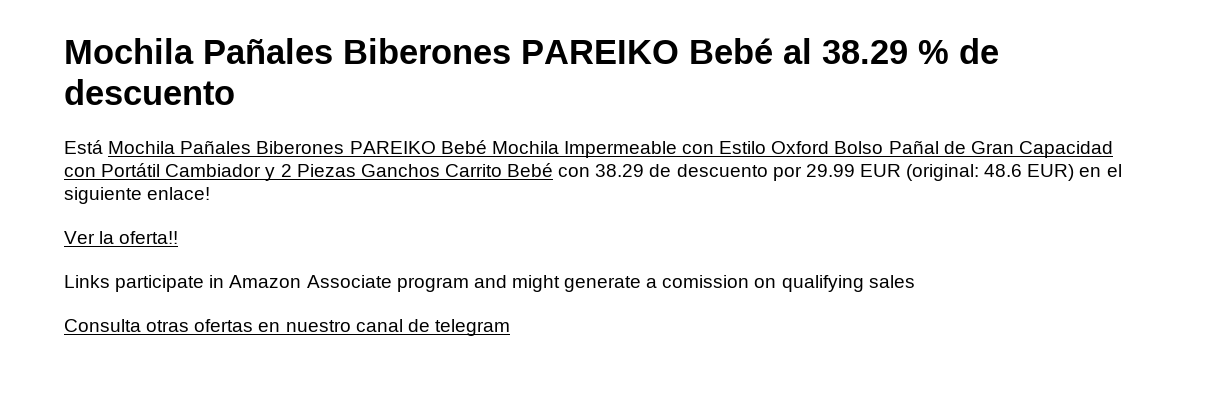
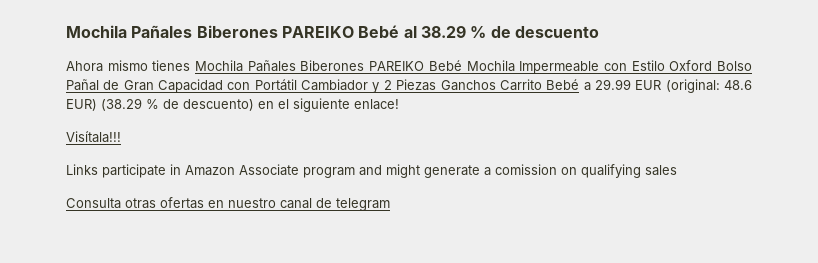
- Está Mochila Pañales Biberones PAREIKO Bebé Mochila Impermeable con Estilo Oxford Bolso Pañal de Gran Capacidad con Portátil Cambiador y 2 Piezas Ganchos Carrito Bebé con 38.29 de descuento por 29.99 EUR (original: 48.6 EUR) en el siguiente enlace!
+ Ahora mismo tienes Mochila Pañales Biberones PAREIKO Bebé Mochila Impermeable con Estilo Oxford Bolso Pañal de Gran Capacidad con Portátil Cambiador y 2 Piezas Ganchos Carrito Bebé a 29.99 EUR (original: 48.6 EUR) (38.29 % de descuento) en el siguiente enlace!
- Ver la oferta!!
+ Visítala!!!

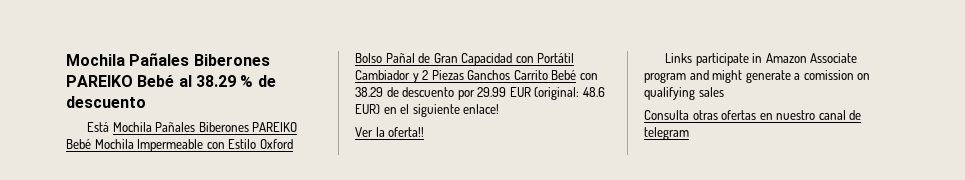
- Ahora mismo tienes Mochila Pañales Biberones PAREIKO Bebé Mochila Impermeable con Estilo Oxford Bolso Pañal de Gran Capacidad con Portátil Cambiador y 2 Piezas Ganchos Carrito Bebé a 29.99 EUR (original: 48.6 EUR) (38.29 % de descuento) en el siguiente enlace!
+ Está Mochila Pañales Biberones PAREIKO Bebé Mochila Impermeable con Estilo Oxford Bolso Pañal de Gran Capacidad con Portátil Cambiador y 2 Piezas Ganchos Carrito Bebé con 38.29 de descuento por 29.99 EUR (original: 48.6 EUR) en el siguiente enlace!
- Visítala!!!
+ Ver la oferta!!

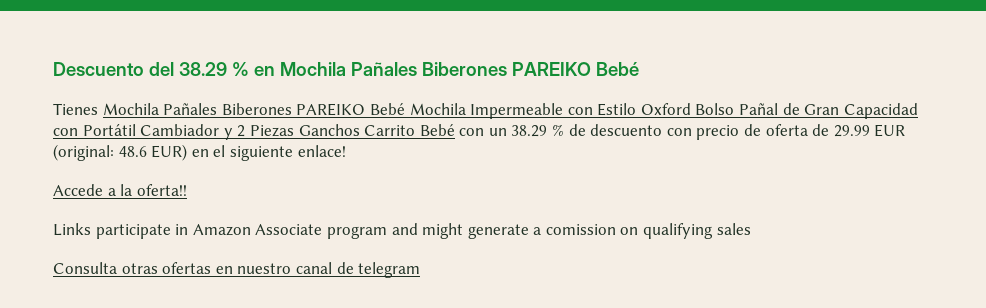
- Mochila Pañales Biberones PAREIKO Bebé al 38.29 % de descuento
- Está Mochila Pañales Biberones PAREIKO Bebé Mochila Impermeable con Estilo Oxford Bolso Pañal de Gran Capacidad con Portátil Cambiador y 2 Piezas Ganchos Carrito Bebé con 38.29 de descuento por 29.99 EUR (original: 48.6 EUR) en el siguiente enlace!
+ Descuento del 38.29 % en Mochila Pañales Biberones PAREIKO Bebé
+ Tienes Mochila Pañales Biberones PAREIKO Bebé Mochila Impermeable con Estilo Oxford Bolso Pañal de Gran Capacidad con Portátil Cambiador y 2 Piezas Ganchos Carrito Bebé con un 38.29 % de descuento con precio de oferta de 29.99 EUR (original: 48.6 EUR) en el siguiente enlace!
- Ver la oferta!!
+ Accede a la oferta!!

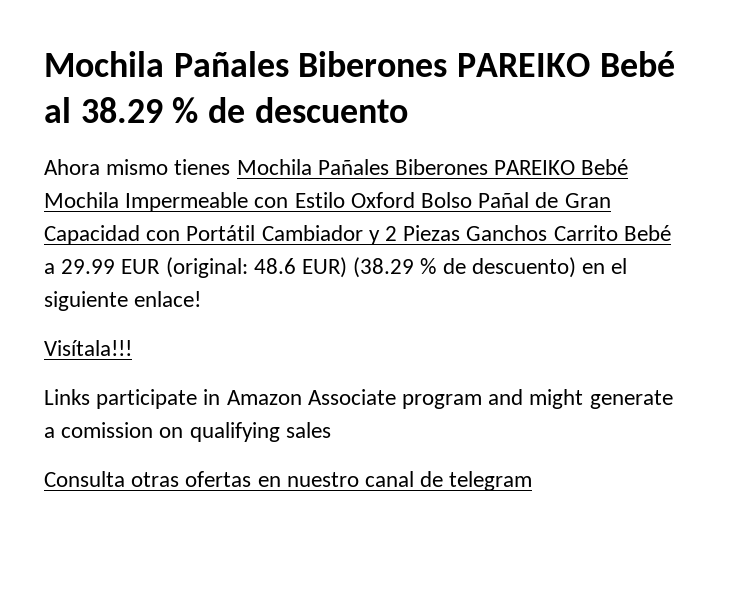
- Descuento del 38.29 % en Mochila Pañales Biberones PAREIKO Bebé
- Tienes Mochila Pañales Biberones PAREIKO Bebé Mochila Impermeable con Estilo Oxford Bolso Pañal de Gran Capacidad con Portátil Cambiador y 2 Piezas Ganchos Carrito Bebé con un 38.29 % de descuento con precio de oferta de 29.99 EUR (original: 48.6 EUR) en el siguiente enlace!
+ Mochila Pañales Biberones PAREIKO Bebé al 38.29 % de descuento
+ Ahora mismo tienes Mochila Pañales Biberones PAREIKO Bebé Mochila Impermeable con Estilo Oxford Bolso Pañal de Gran Capacidad con Portátil Cambiador y 2 Piezas Ganchos Carrito Bebé a 29.99 EUR (original: 48.6 EUR) (38.29 % de descuento) en el siguiente enlace!
- Accede a la oferta!!
+ Visítala!!!

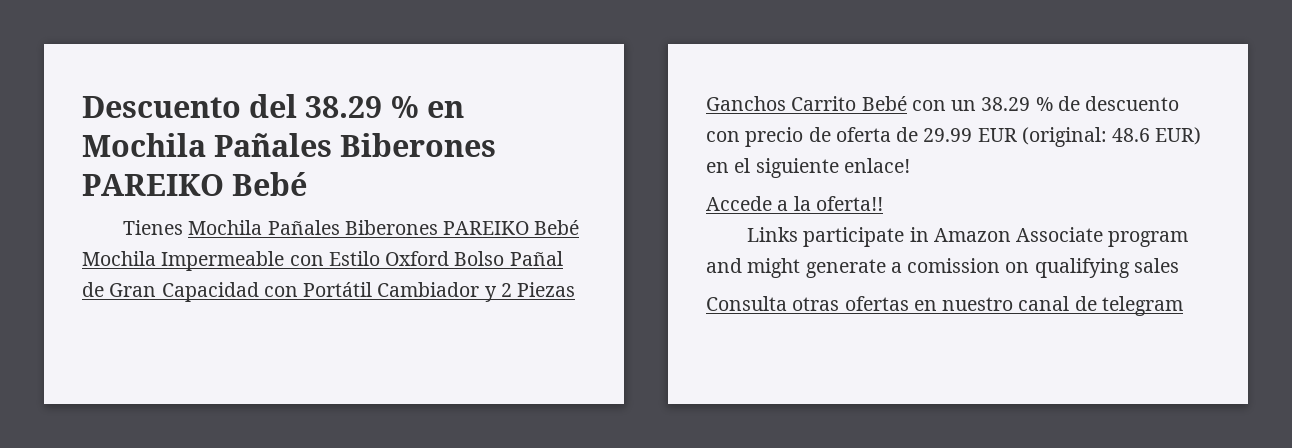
- Mochila Pañales Biberones PAREIKO Bebé al 38.29 % de descuento
- Ahora mismo tienes Mochila Pañales Biberones PAREIKO Bebé Mochila Impermeable con Estilo Oxford Bolso Pañal de Gran Capacidad con Portátil Cambiador y 2 Piezas Ganchos Carrito Bebé a 29.99 EUR (original: 48.6 EUR) (38.29 % de descuento) en el siguiente enlace!
+ Descuento del 38.29 % en Mochila Pañales Biberones PAREIKO Bebé
+ Tienes Mochila Pañales Biberones PAREIKO Bebé Mochila Impermeable con Estilo Oxford Bolso Pañal de Gran Capacidad con Portátil Cambiador y 2 Piezas Ganchos Carrito Bebé con un 38.29 % de descuento con precio de oferta de 29.99 EUR (original: 48.6 EUR) en el siguiente enlace!
- Visítala!!!
+ Accede a la oferta!!

